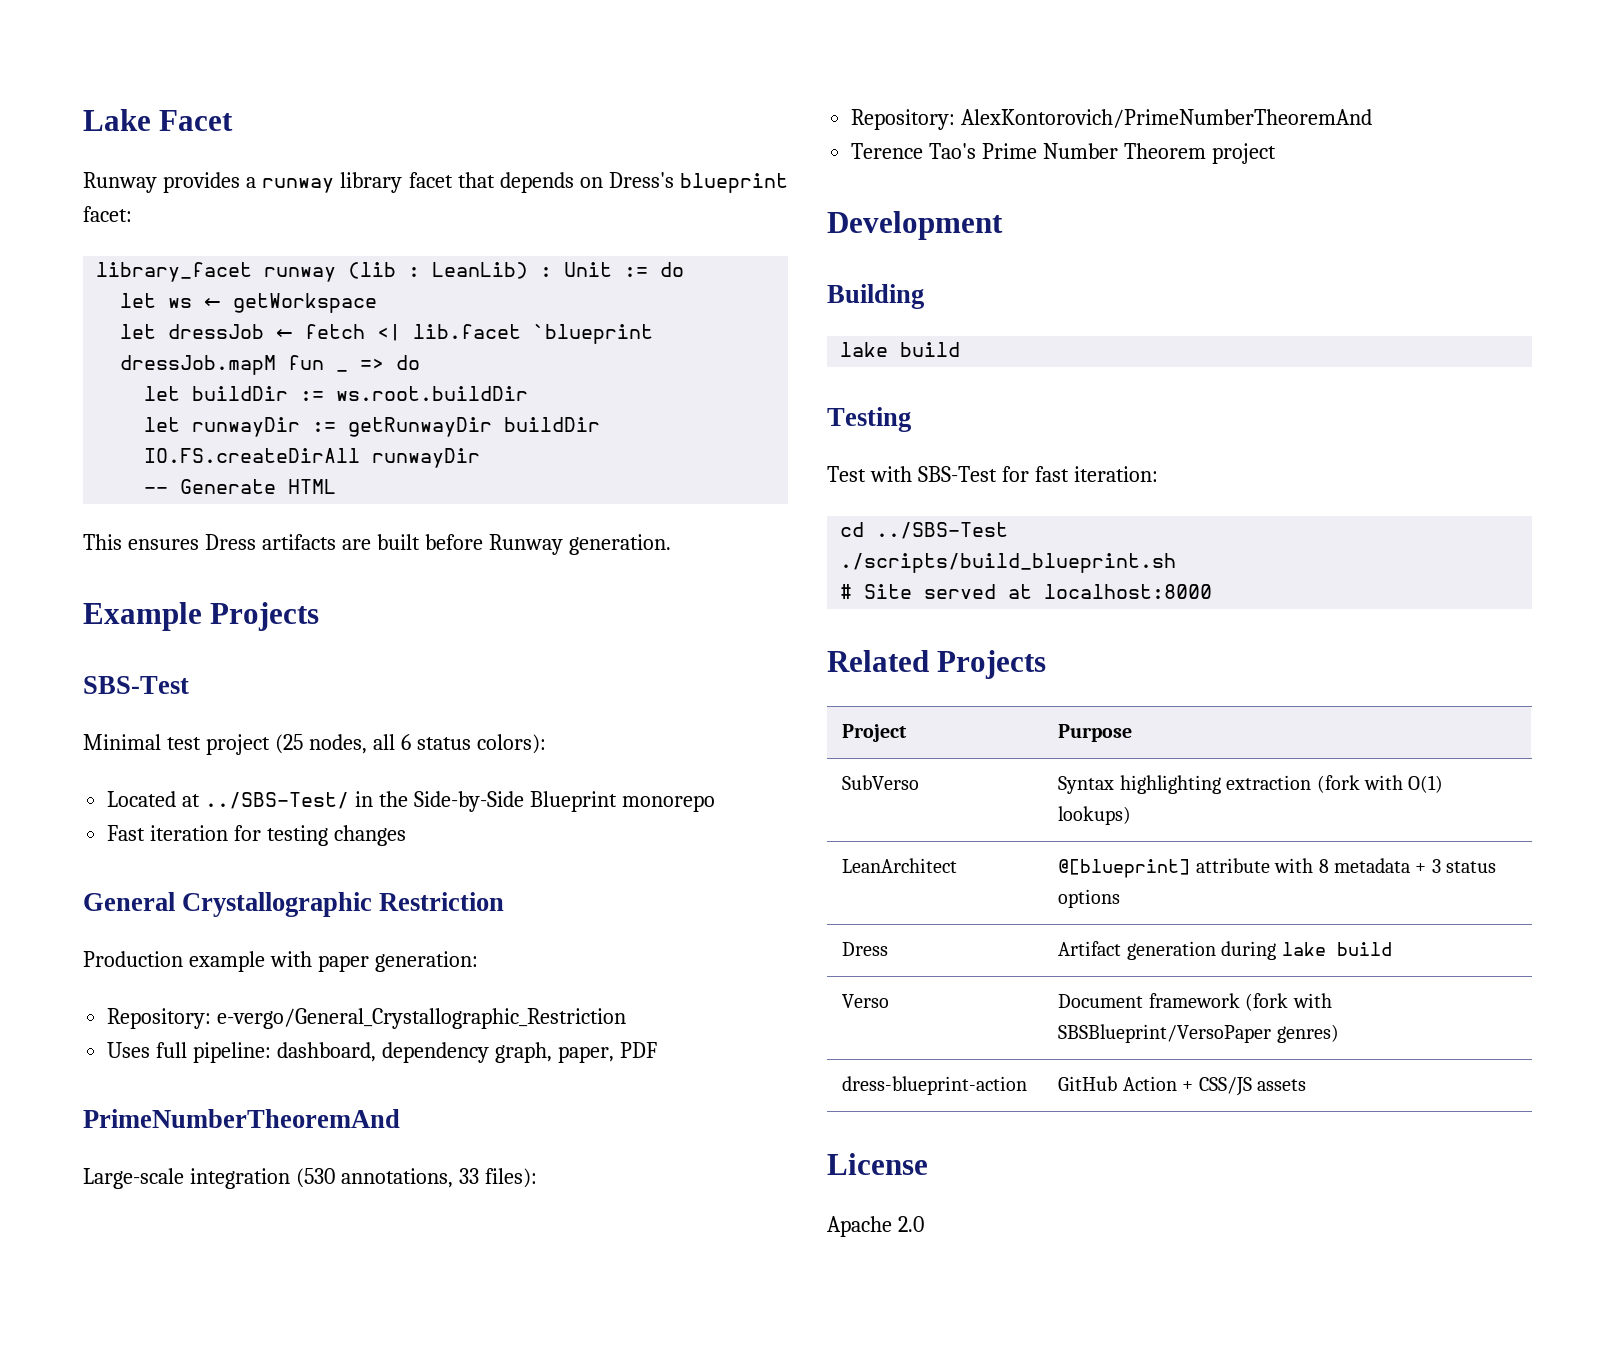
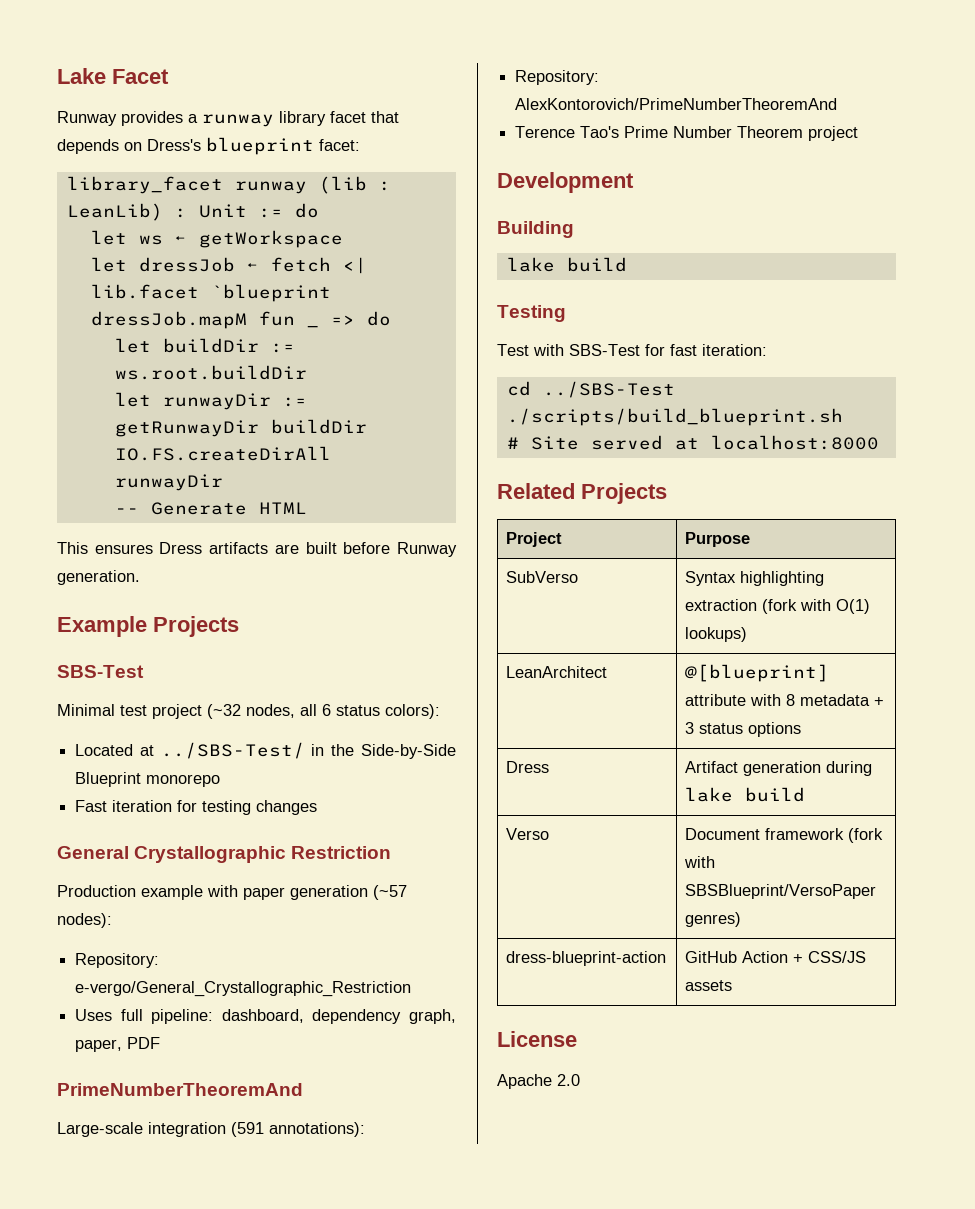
- Minimal test project (25 nodes, all 6 status colors):
+ Minimal test project (~32 nodes, all 6 status colors):
- Production example with paper generation:
+ Production example with paper generation (~57 nodes):
- Large-scale integration (530 annotations, 33 files):
+ Large-scale integration (591 annotations):

